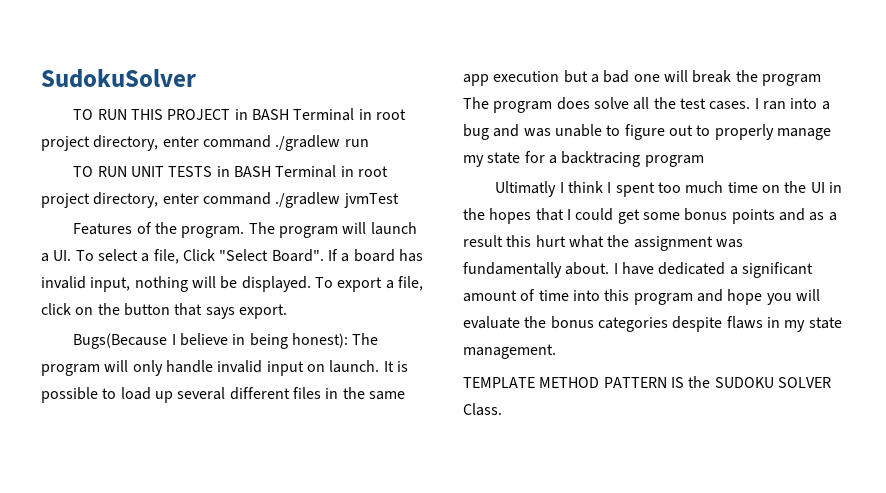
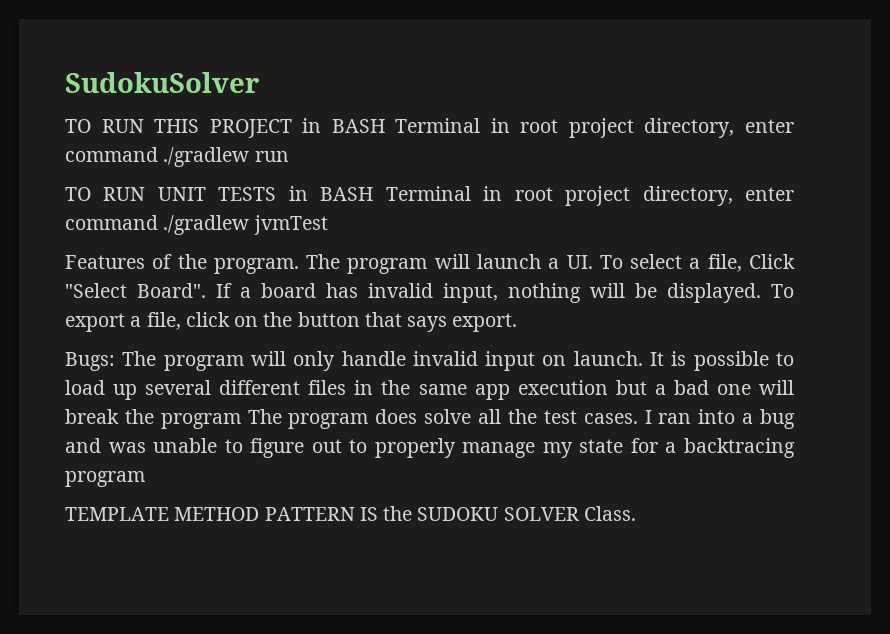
- Bugs(Because I believe in being honest): The program will only handle invalid input on launch.
+ Bugs: The program will only handle invalid input on launch.
- Ultimatly I think I spent too much time on the UI in the hopes that I could get some bonus points and as a result this hurt what the assignment was fundamentally about. I have dedicated a significant amount of time into this program and hope you will evaluate the bonus categories despite flaws in my state management.

